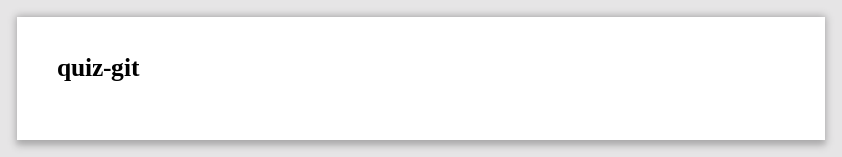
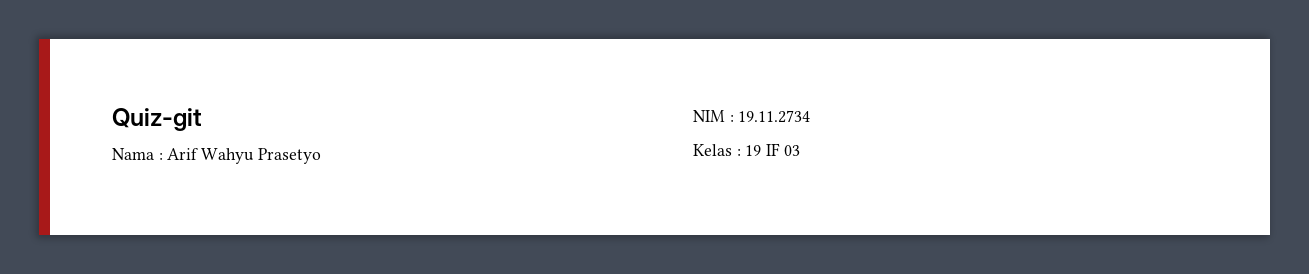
- quiz-git
+ Quiz-git
+ Nama : Arif Wahyu Prasetyo
+ NIM : 19.11.2734
+ Kelas : 19 IF 03

